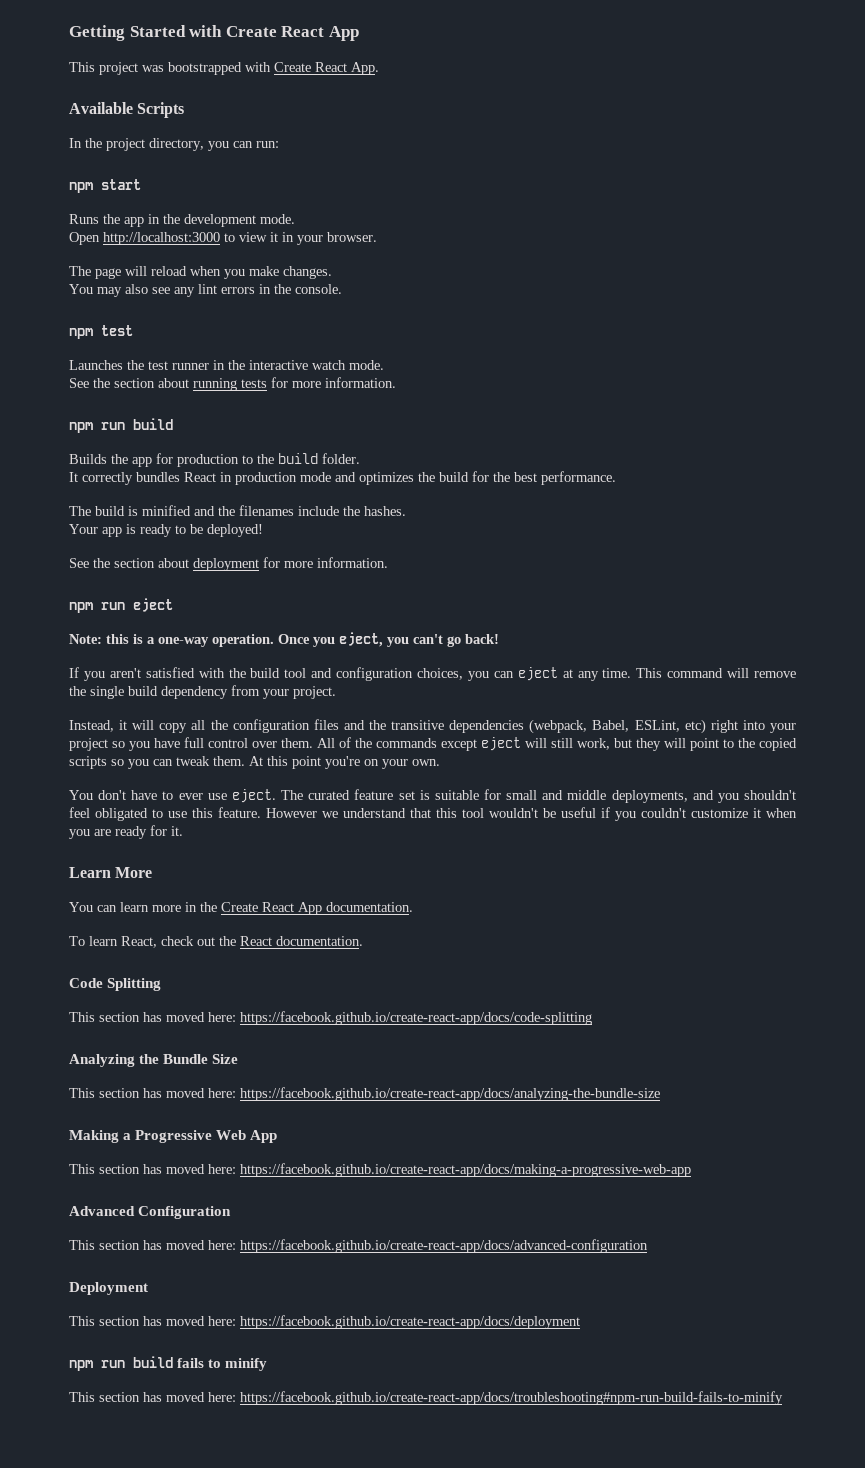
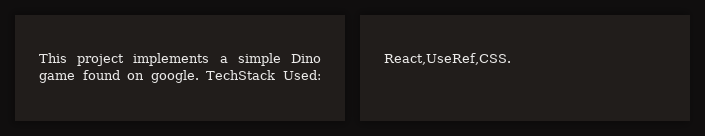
- Getting Started with Create React App
- This project was bootstrapped with Create React App.
- Available Scripts
- In the project directory, you can run:
- npm start
- Runs the app in the development mode.
- Open http://localhost:3000 to view it in your browser.
- The page will reload when you make changes.
- You may also see any lint errors in the console.
- npm test
- Launches the test runner in the interactive watch mode.
- See the section about running tests for more information.
- npm run build
- Builds the app for production to the build folder.
- It correctly bundles React in production mode and optimizes the build for the best performance.
- The build is minified and the filenames include the hashes.
- Your app is ready to be deployed!
- See the section about deployment for more information.
- npm run eject
- Note: this is a one-way operation. Once you eject, you can't go back!
- If you aren't satisfied with the build tool and configuration choices, you can eject at any time. This command will remove the single build dependency from your project.
- Instead, it will copy all the configuration files and the transitive dependencies (webpack, Babel, ESLint, etc) right into your project so you have full control over them. All of the commands except eject will still work, but they will point to the copied scripts so you can tweak them. At this point you're on your own.
- You don't have to ever use eject. The curated feature set is suitable for small and middle deployments, and you shouldn't feel obligated to use this feature. However we understand that this tool wouldn't be useful if you couldn't customize it when you are ready for it.
- Learn More
- You can learn more in the Create React App documentation.
- To learn React, check out the React documentation.
- Code Splitting
- This section has moved here: https://facebook.github.io/create-react-app/docs/code-splitting
- Analyzing the Bundle Size
- This section has moved here: https://facebook.github.io/create-react-app/docs/analyzing-the-bundle-size
- Making a Progressive Web App
- This section has moved here: https://facebook.github.io/create-react-app/docs/making-a-progressive-web-app
- Advanced Configuration
- This section has moved here: https://facebook.github.io/create-react-app/docs/advanced-configuration
- Deployment
- This section has moved here: https://facebook.github.io/create-react-app/docs/deployment
- npm run build fails to minify
- This section has moved here: https://facebook.github.io/create-react-app/docs/troubleshooting#npm-run-build-fails-to-minify
+ This project implements a simple Dino game found on google. TechStack Used: React,UseRef,CSS.

